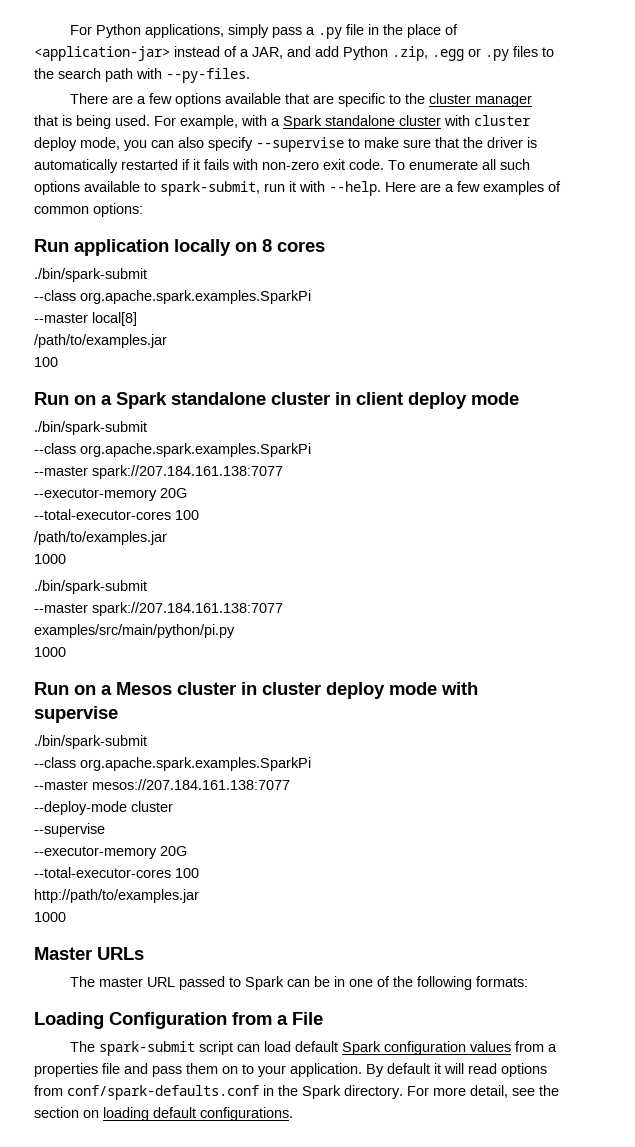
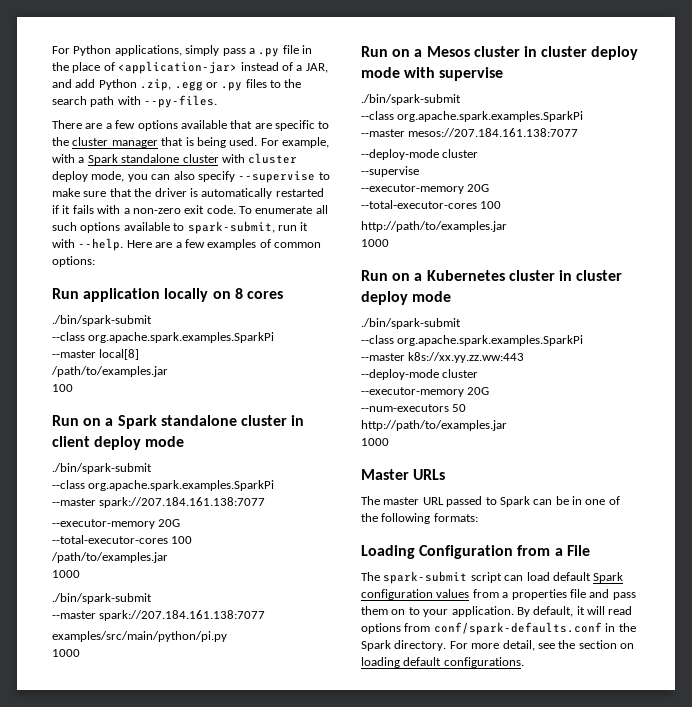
- For example, with a Spark standalone cluster with cluster deploy mode, you can also specify --supervise to make sure that the driver is automatically restarted if it fails with non-zero exit code.
+ For example, with a Spark standalone cluster with cluster deploy mode, you can also specify --supervise to make sure that the driver is automatically restarted if it fails with a non-zero exit code.
+ Run on a Kubernetes cluster in cluster deploy mode
+ ./bin/spark-submit
+ --class org.apache.spark.examples.SparkPi
+ --master k8s://xx.yy.zz.ww:443
+ --deploy-mode cluster
+ --executor-memory 20G
+ --num-executors 50
+ http://path/to/examples.jar
+ 1000
- By default it will read options from conf/spark-defaults.conf in the Spark directory.
+ By default, it will read options from conf/spark-defaults.conf in the Spark directory.

